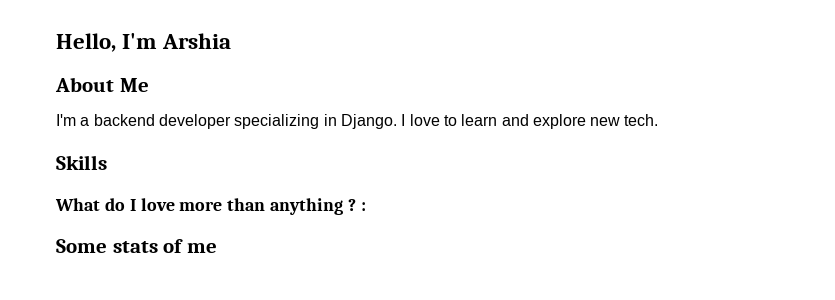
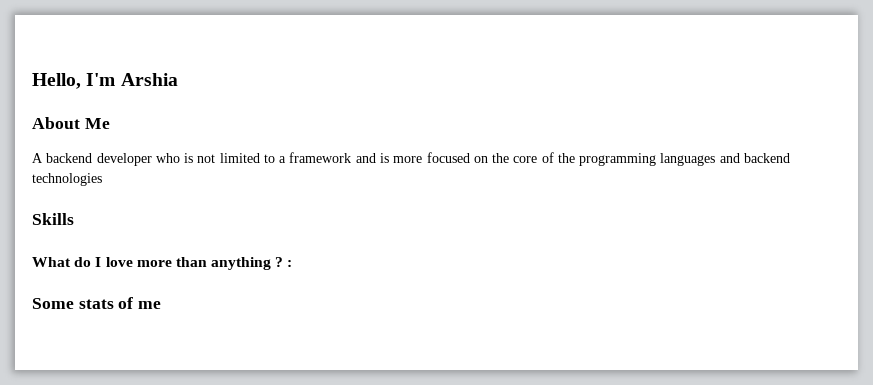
- I'm a backend developer specializing in Django. I love to learn and explore new tech.
+ A backend developer who is not limited to a framework and is more focused on the core of the programming languages and backend technologies

